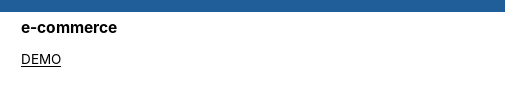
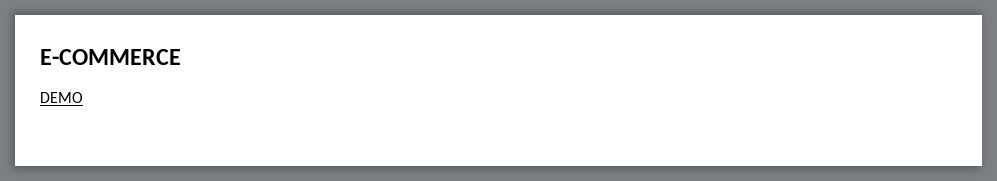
- e-commerce
+ E-COMMERCE

